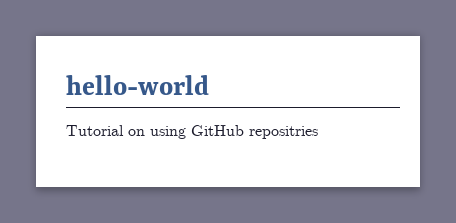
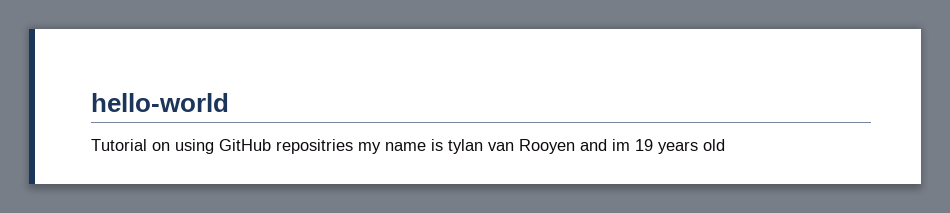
- Tutorial on using GitHub repositries
+ Tutorial on using GitHub repositries my name is tylan van Rooyen and im 19 years old

